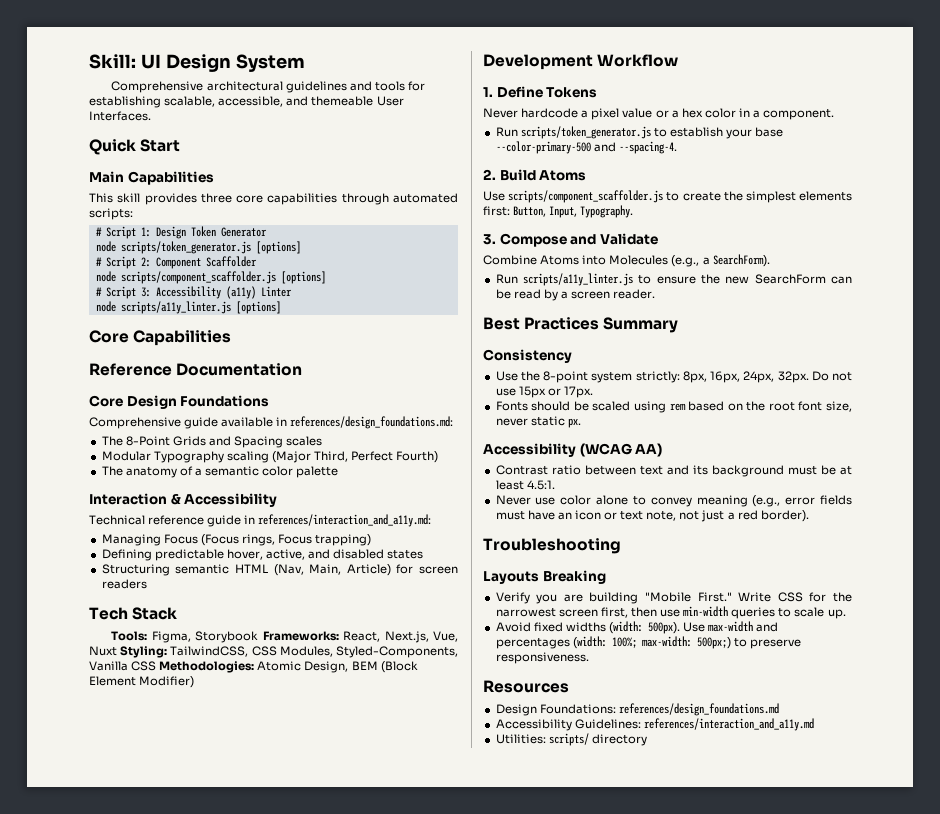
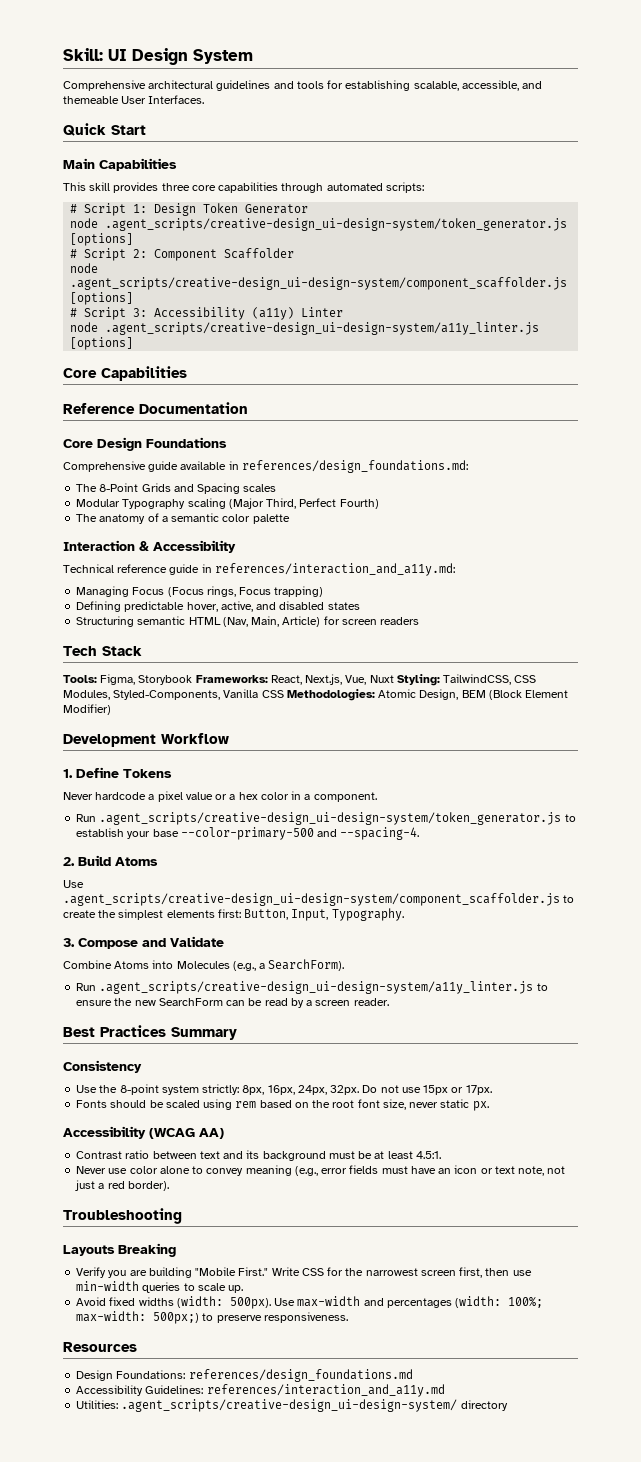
- node scripts/token_generator.js [options]
+ node .agent_scripts/creative-design_ui-design-system/token_generator.js [options]
- node scripts/component_scaffolder.js [options]
+ node .agent_scripts/creative-design_ui-design-system/component_scaffolder.js [options]
- node scripts/a11y_linter.js [options]
+ node .agent_scripts/creative-design_ui-design-system/a11y_linter.js [options]
- Run scripts/token_generator.js to establish your base --color-primary-500 and --spacing-4.
+ Run .agent_scripts/creative-design_ui-design-system/token_generator.js to establish your base --color-primary-500 and --spacing-4.
- Use scripts/component_scaffolder.js to create the simplest elements first: Button, Input, Typography.
+ Use .agent_scripts/creative-design_ui-design-system/component_scaffolder.js to create the simplest elements first: Button, Input, Typography.
- Run scripts/a11y_linter.js to ensure the new SearchForm can be read by a screen reader.
+ Run .agent_scripts/creative-design_ui-design-system/a11y_linter.js to ensure the new SearchForm can be read by a screen reader.
- Utilities: scripts/ directory
+ Utilities: .agent_scripts/creative-design_ui-design-system/ directory

